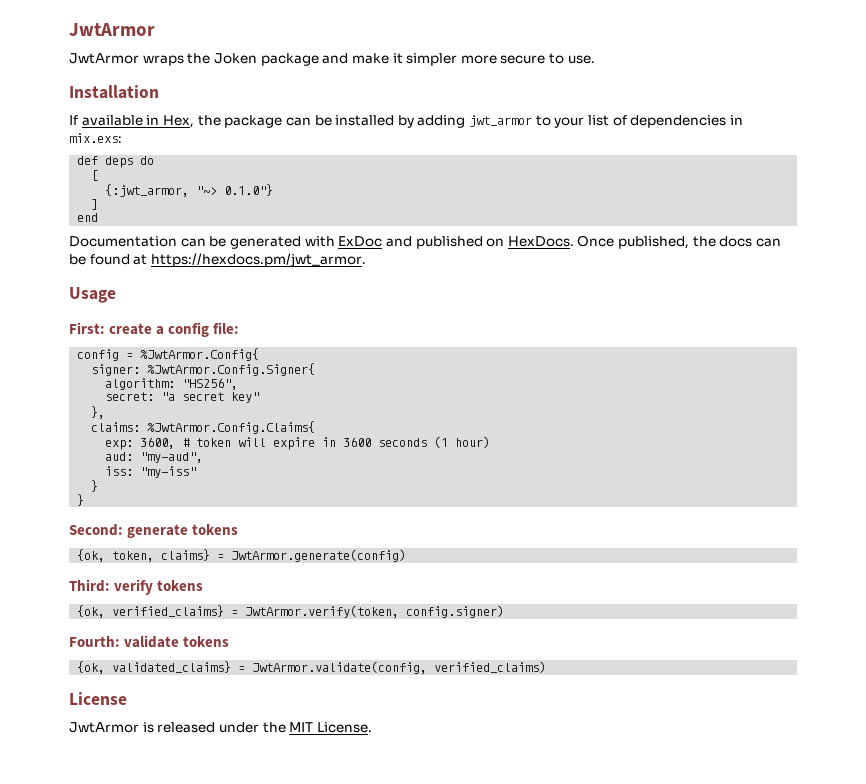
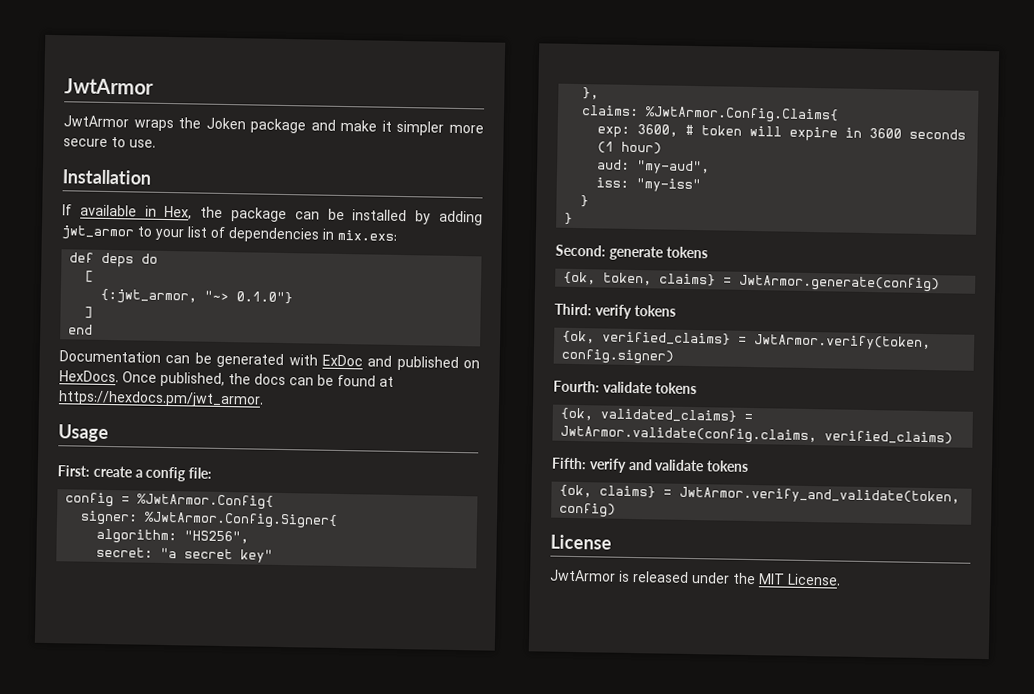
- {ok, validated_claims} = JwtArmor.validate(config, verified_claims)
+ {ok, validated_claims} = JwtArmor.validate(config.claims, verified_claims)
+ Fifth: verify and validate tokens
+ {ok, claims} = JwtArmor.verify_and_validate(token, config)

